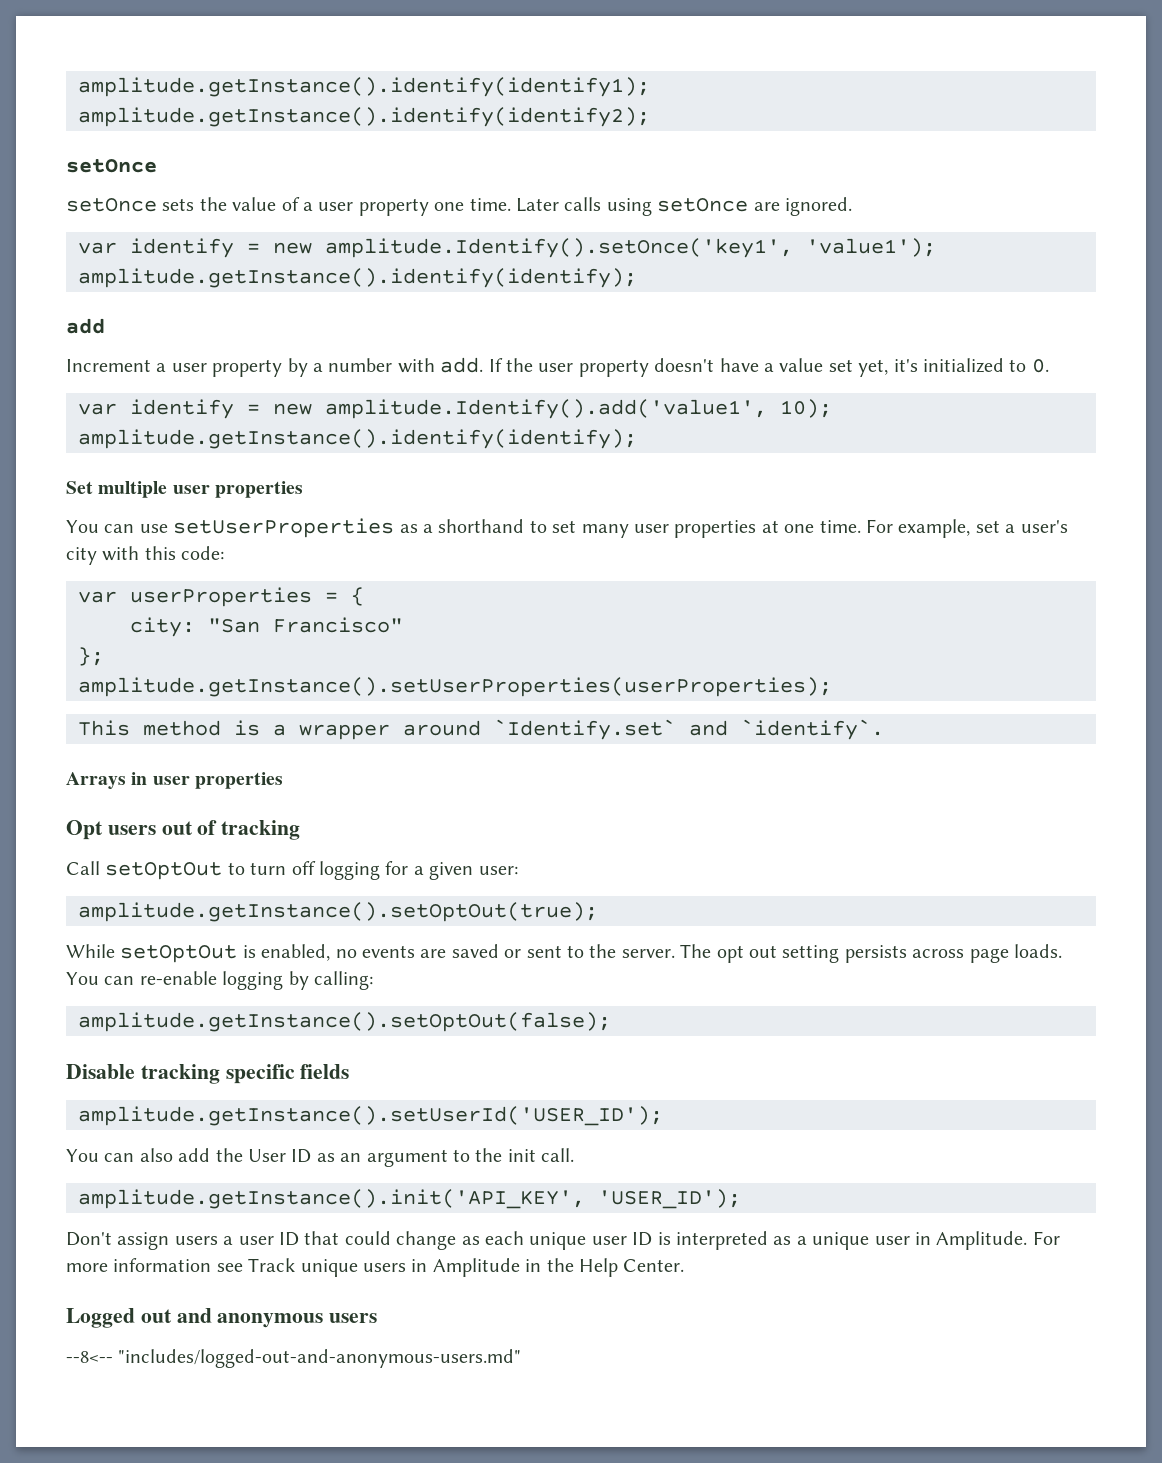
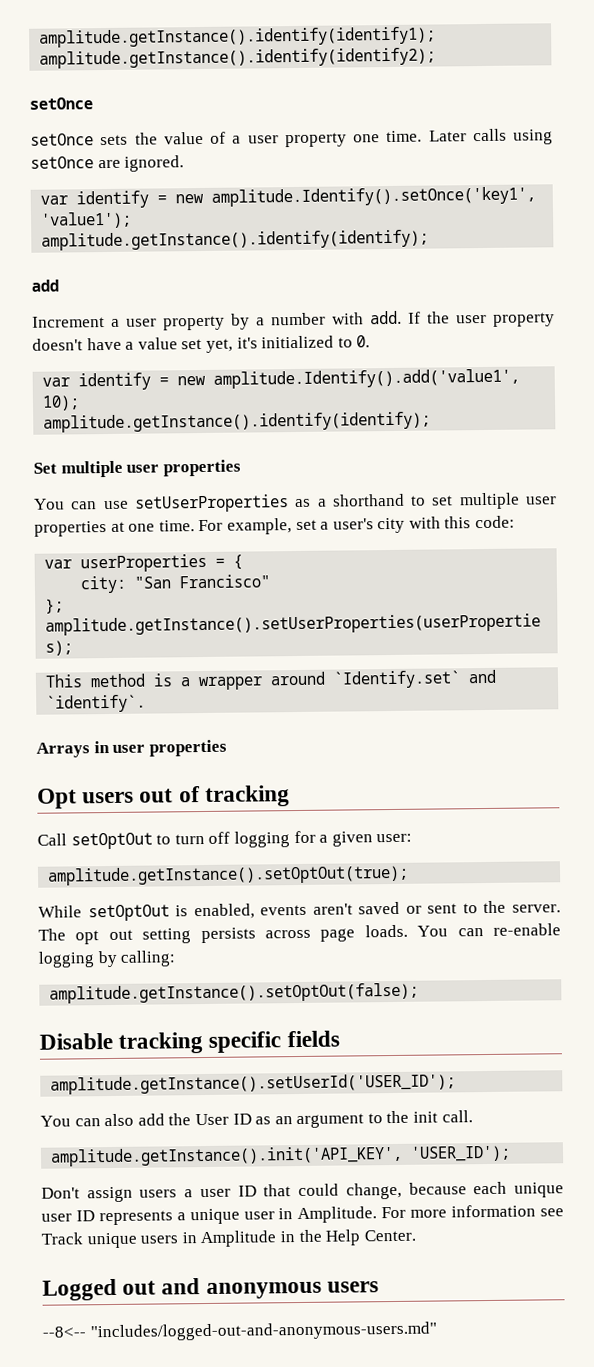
- You can use setUserProperties as a shorthand to set many user properties at one time.
+ You can use setUserProperties as a shorthand to set multiple user properties at one time.
- While setOptOut is enabled, no events are saved or sent to the server.
+ While setOptOut is enabled, events aren't saved or sent to the server.
- Don't assign users a user ID that could change as each unique user ID is interpreted as a unique user in Amplitude.
+ Don't assign users a user ID that could change, because each unique user ID represents a unique user in Amplitude.

